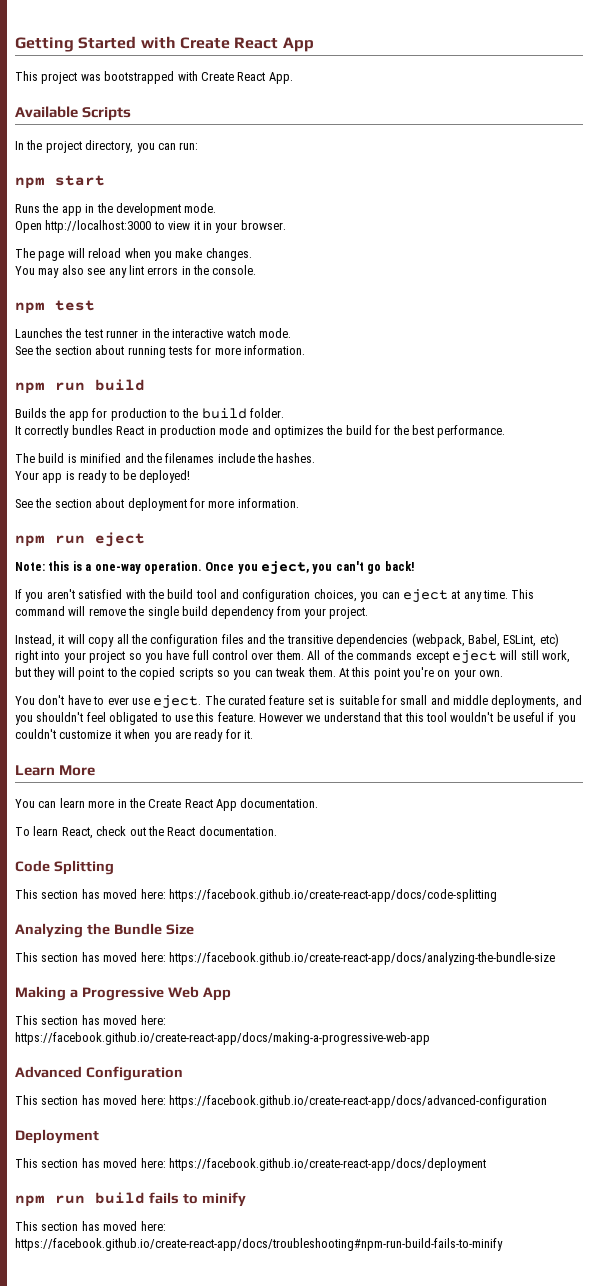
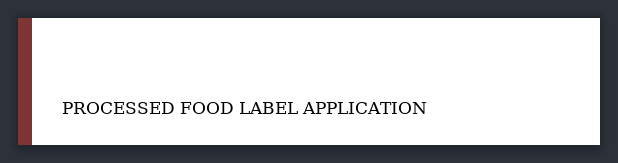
- Getting Started with Create React App
- This project was bootstrapped with Create React App.
- Available Scripts
- In the project directory, you can run:
- npm start
- Runs the app in the development mode.
- Open http://localhost:3000 to view it in your browser.
- The page will reload when you make changes.
- You may also see any lint errors in the console.
- npm test
- Launches the test runner in the interactive watch mode.
- See the section about running tests for more information.
- npm run build
- Builds the app for production to the build folder.
- It correctly bundles React in production mode and optimizes the build for the best performance.
- The build is minified and the filenames include the hashes.
- Your app is ready to be deployed!
- See the section about deployment for more information.
- npm run eject
- Note: this is a one-way operation. Once you eject, you can't go back!
- If you aren't satisfied with the build tool and configuration choices, you can eject at any time. This command will remove the single build dependency from your project.
- Instead, it will copy all the configuration files and the transitive dependencies (webpack, Babel, ESLint, etc) right into your project so you have full control over them. All of the commands except eject will still work, but they will point to the copied scripts so you can tweak them. At this point you're on your own.
- You don't have to ever use eject. The curated feature set is suitable for small and middle deployments, and you shouldn't feel obligated to use this feature. However we understand that this tool wouldn't be useful if you couldn't customize it when you are ready for it.
- Learn More
- You can learn more in the Create React App documentation.
- To learn React, check out the React documentation.
- Code Splitting
- This section has moved here: https://facebook.github.io/create-react-app/docs/code-splitting
- Analyzing the Bundle Size
- This section has moved here: https://facebook.github.io/create-react-app/docs/analyzing-the-bundle-size
- Making a Progressive Web App
- This section has moved here: https://facebook.github.io/create-react-app/docs/making-a-progressive-web-app
- Advanced Configuration
- This section has moved here: https://facebook.github.io/create-react-app/docs/advanced-configuration
- Deployment
- This section has moved here: https://facebook.github.io/create-react-app/docs/deployment
- npm run build fails to minify
- This section has moved here: https://facebook.github.io/create-react-app/docs/troubleshooting#npm-run-build-fails-to-minify
+ PROCESSED FOOD LABEL APPLICATION

